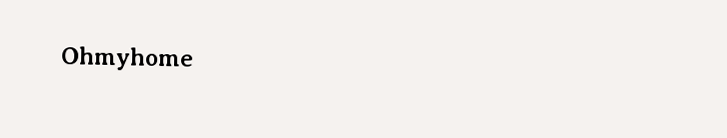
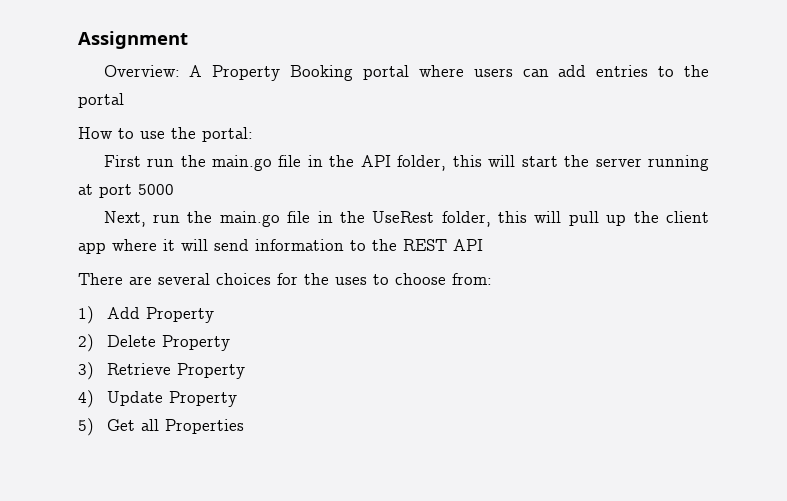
- Ohmyhome
+ Assignment
+ Overview: A Property Booking portal where users can add entries to the portal
+ How to use the portal:
+ First run the main.go file in the API folder, this will start the server running at port 5000
+ Next, run the main.go file in the UseRest folder, this will pull up the client app where it will send information to the REST API
+ There are several choices for the uses to choose from:
+ 1) Add Property
+ 2) Delete Property
+ 3) Retrieve Property
+ 4) Update Property
+ 5) Get all Properties

